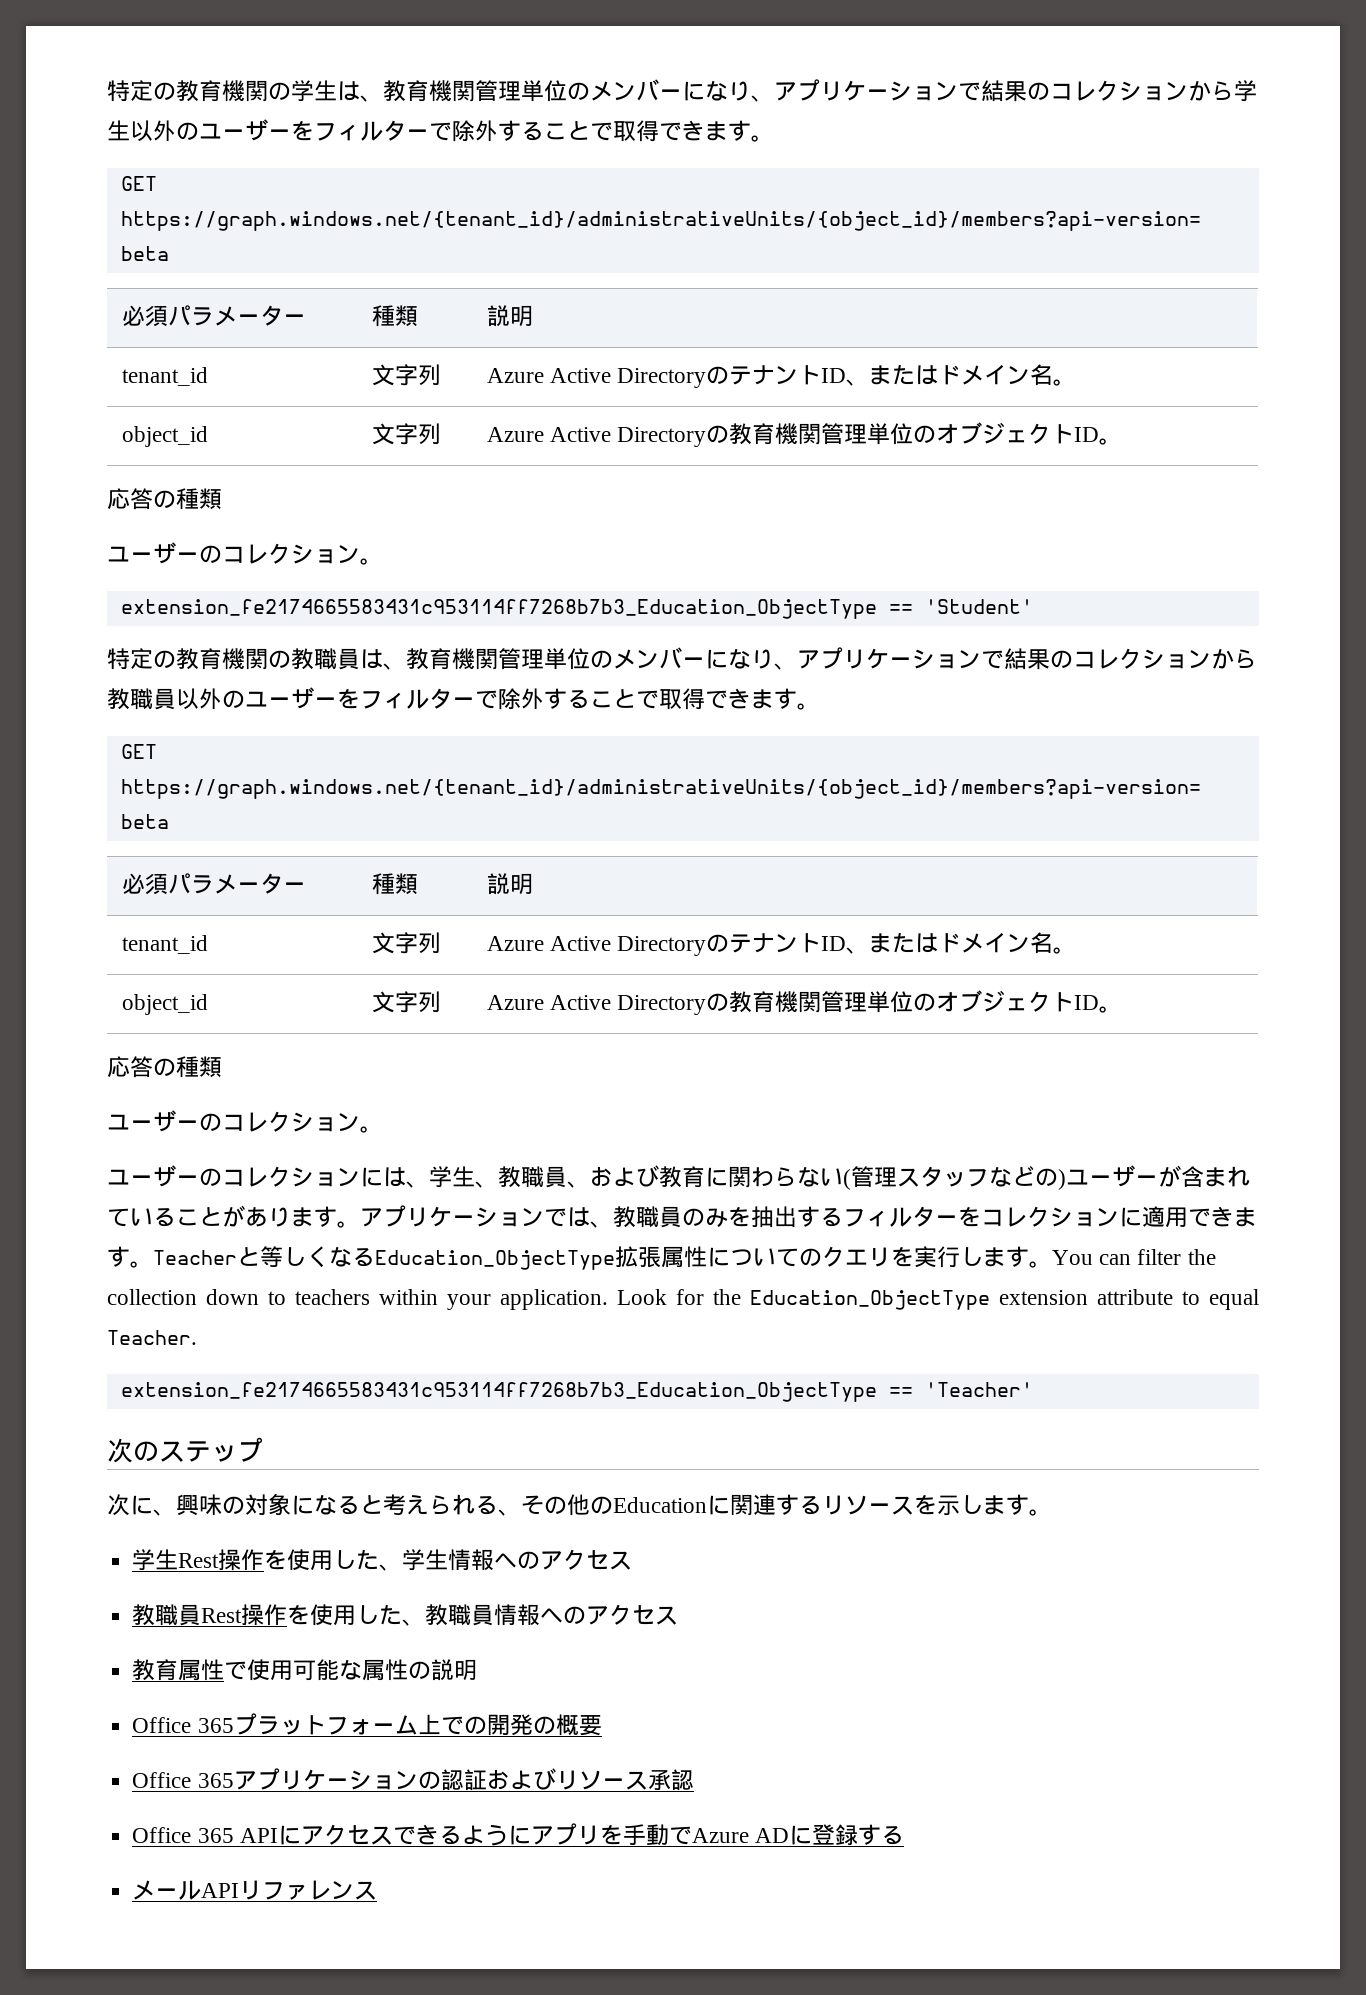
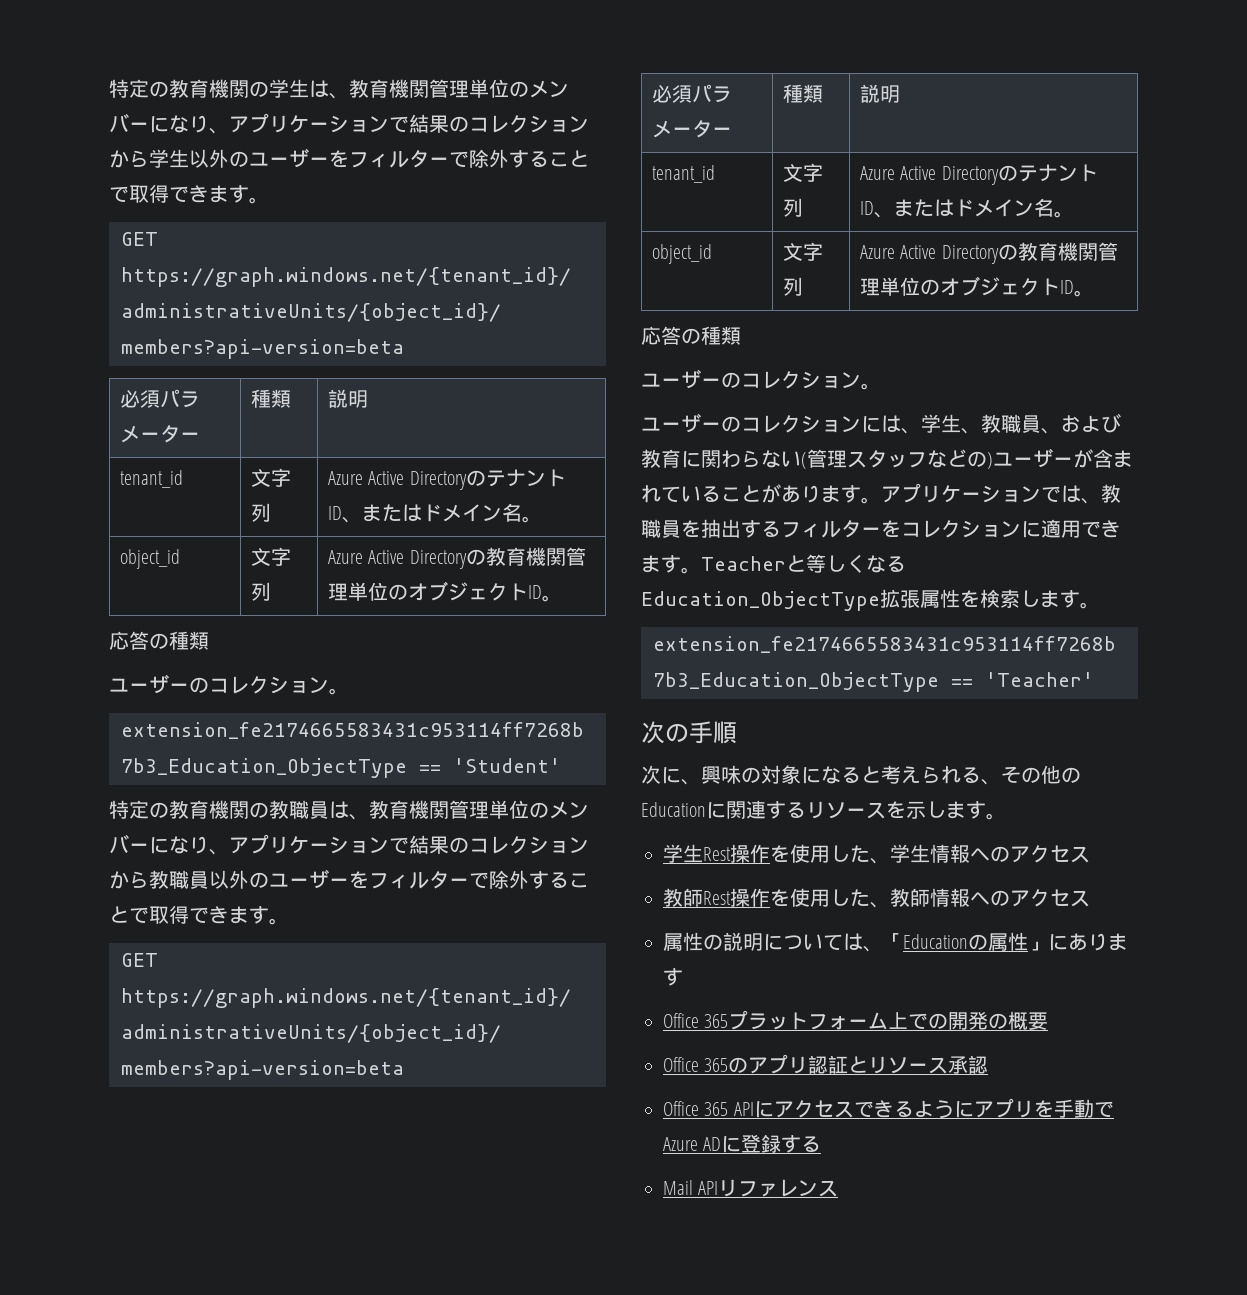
- アプリケーションでは、教職員のみを抽出するフィルターをコレクションに適用できます。
+ アプリケーションでは、教職員を抽出するフィルターをコレクションに適用できます。
- Teacherと等しくなるEducation_ObjectType拡張属性についてのクエリを実行します。You can filter the collection down to teachers within your application. Look for the Education_ObjectType extension attribute to equal Teacher.
+ Teacherと等しくなるEducation_ObjectType拡張属性を検索します。
- 次のステップ
+ 次の手順
- 教職員Rest操作を使用した、教職員情報へのアクセス
- 教育属性で使用可能な属性の説明
+ 教師Rest操作を使用した、教師情報へのアクセス
+ 属性の説明については、「Educationの属性」にあります
- Office 365アプリケーションの認証およびリソース承認
+ Office 365のアプリ認証とリソース承認
- メールAPIリファレンス
+ Mail APIリファレンス

